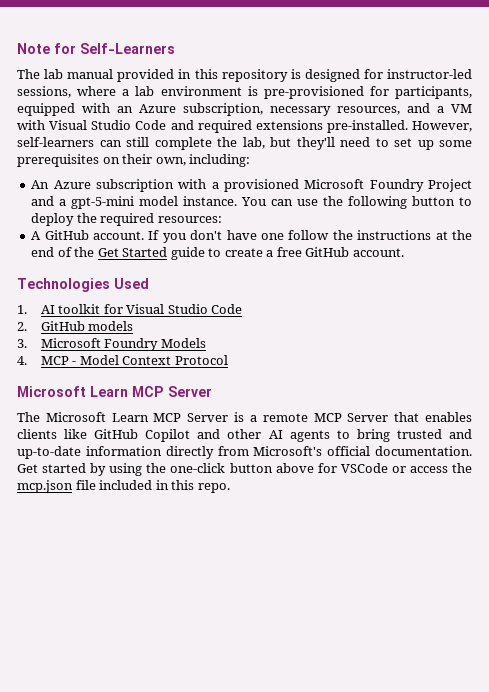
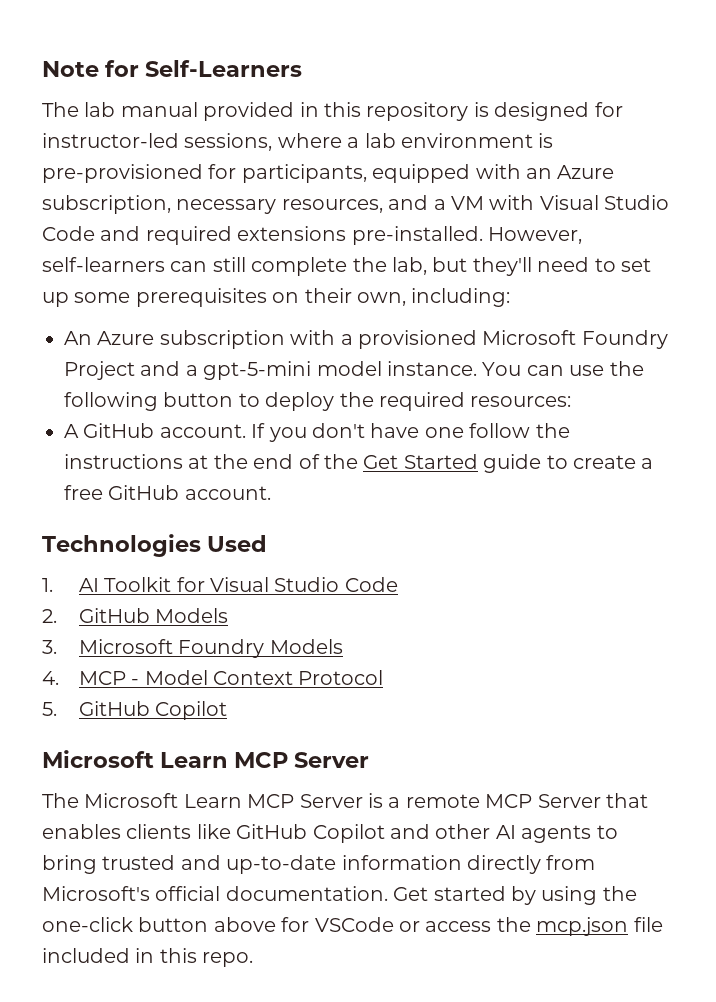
- 1. AI toolkit for Visual Studio Code
+ 1. AI Toolkit for Visual Studio Code
- 2. GitHub models
+ 2. GitHub Models
+ 5. GitHub Copilot

